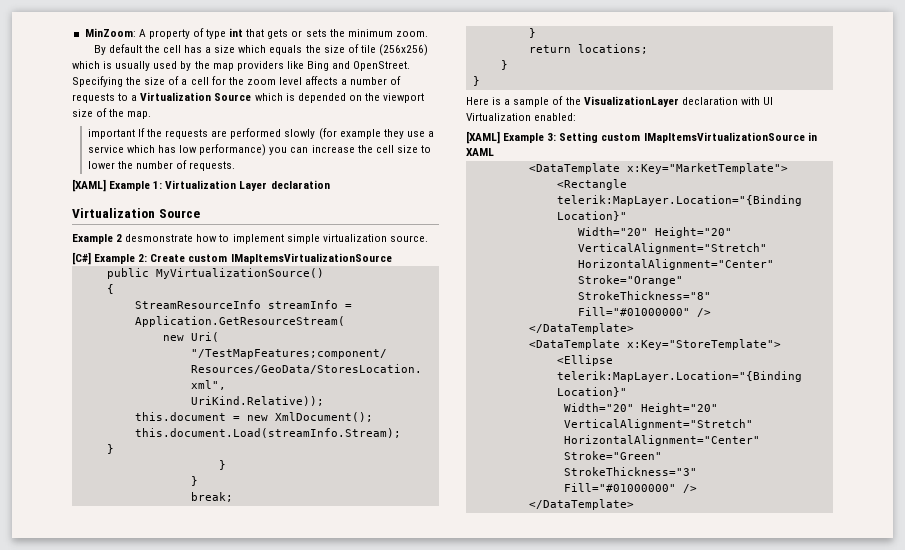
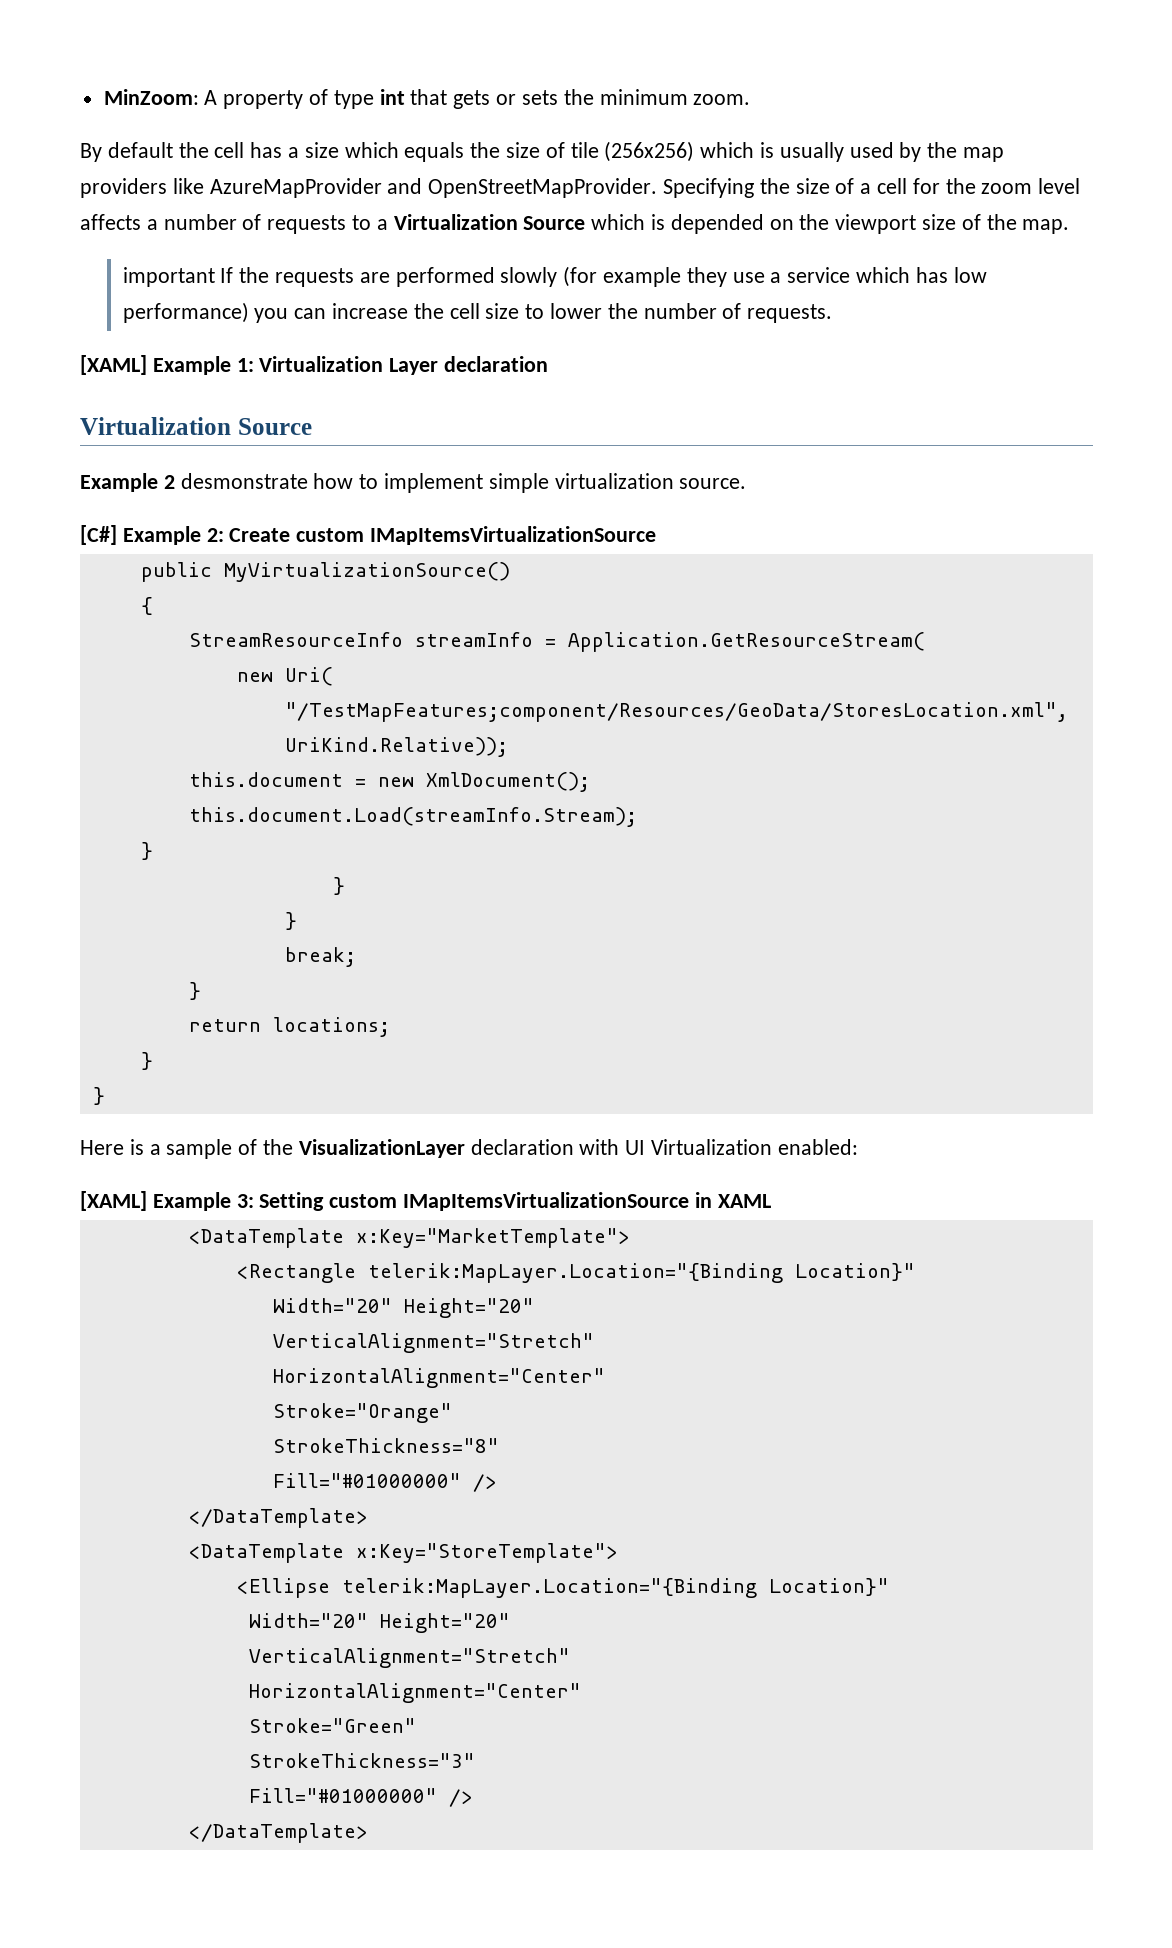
- By default the cell has a size which equals the size of tile (256x256) which is usually used by the map providers like Bing and OpenStreet.
+ By default the cell has a size which equals the size of tile (256x256) which is usually used by the map providers like AzureMapProvider and OpenStreetMapProvider.

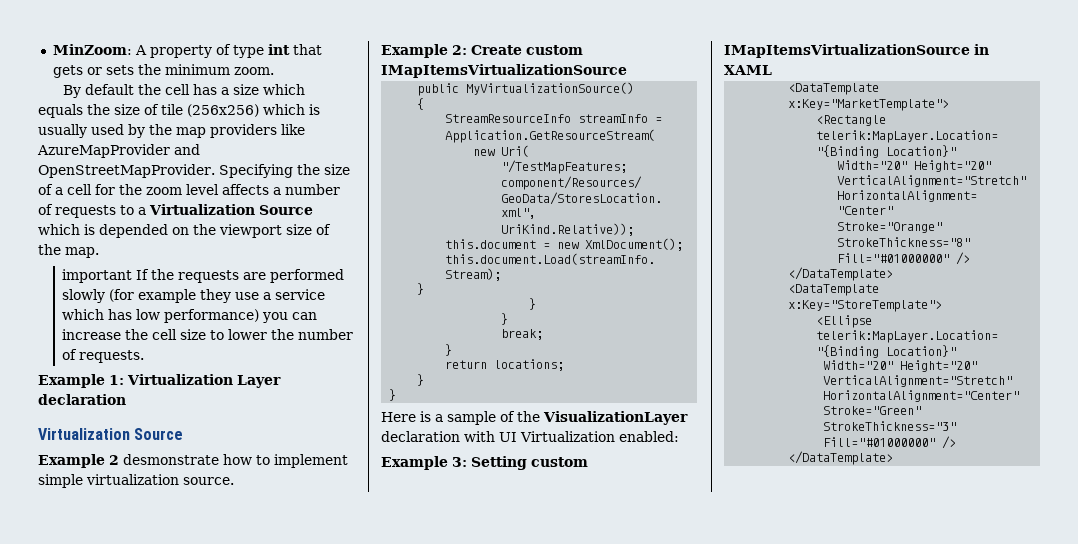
- [XAML] Example 1: Virtualization Layer declaration
+ Example 1: Virtualization Layer declaration
- [C#] Example 2: Create custom IMapItemsVirtualizationSource
+ Example 2: Create custom IMapItemsVirtualizationSource
- [XAML] Example 3: Setting custom IMapItemsVirtualizationSource in XAML
+ Example 3: Setting custom IMapItemsVirtualizationSource in XAML

